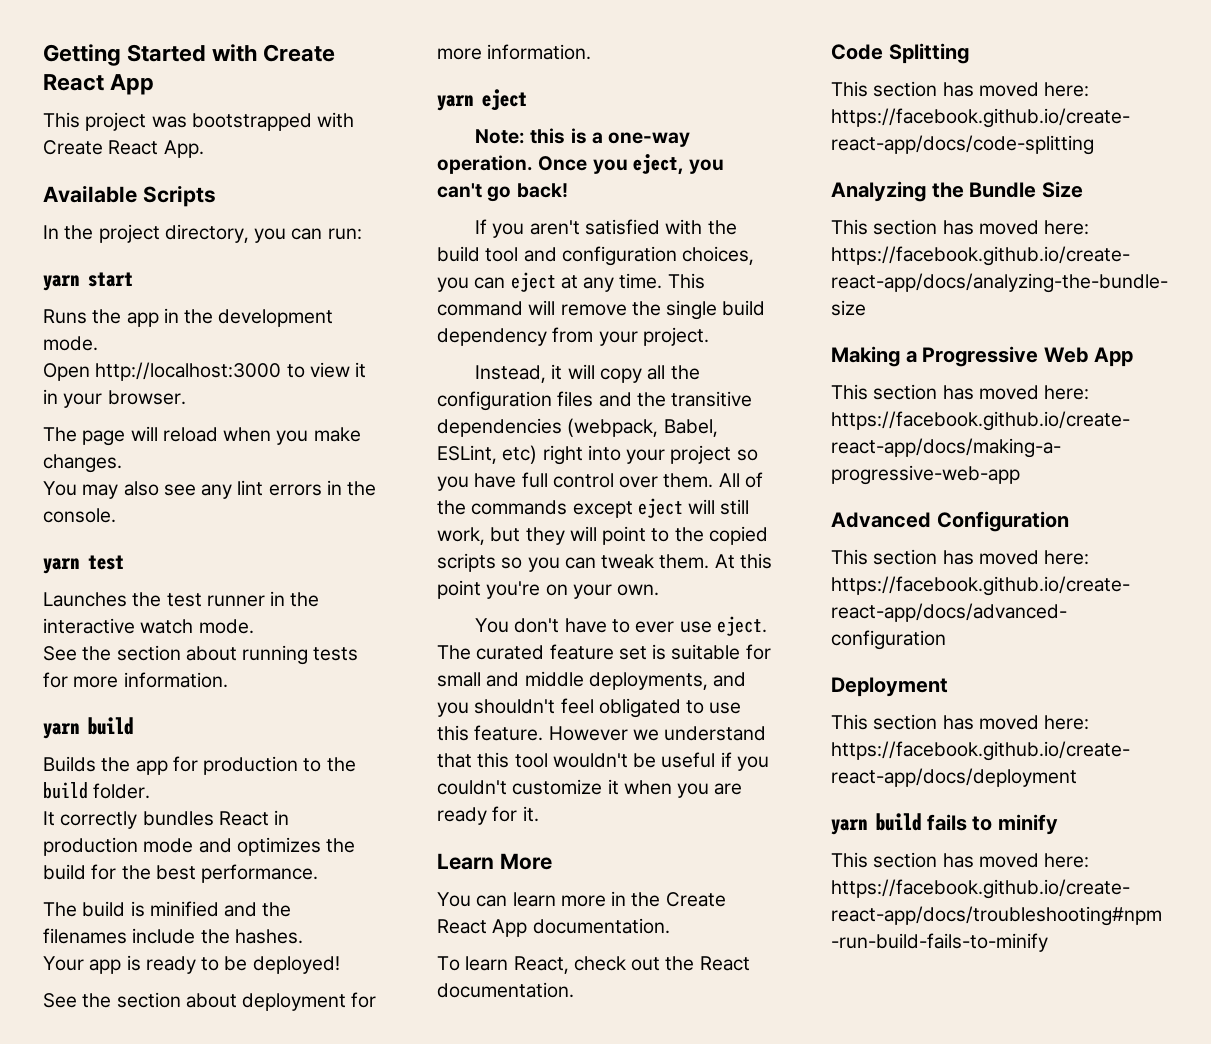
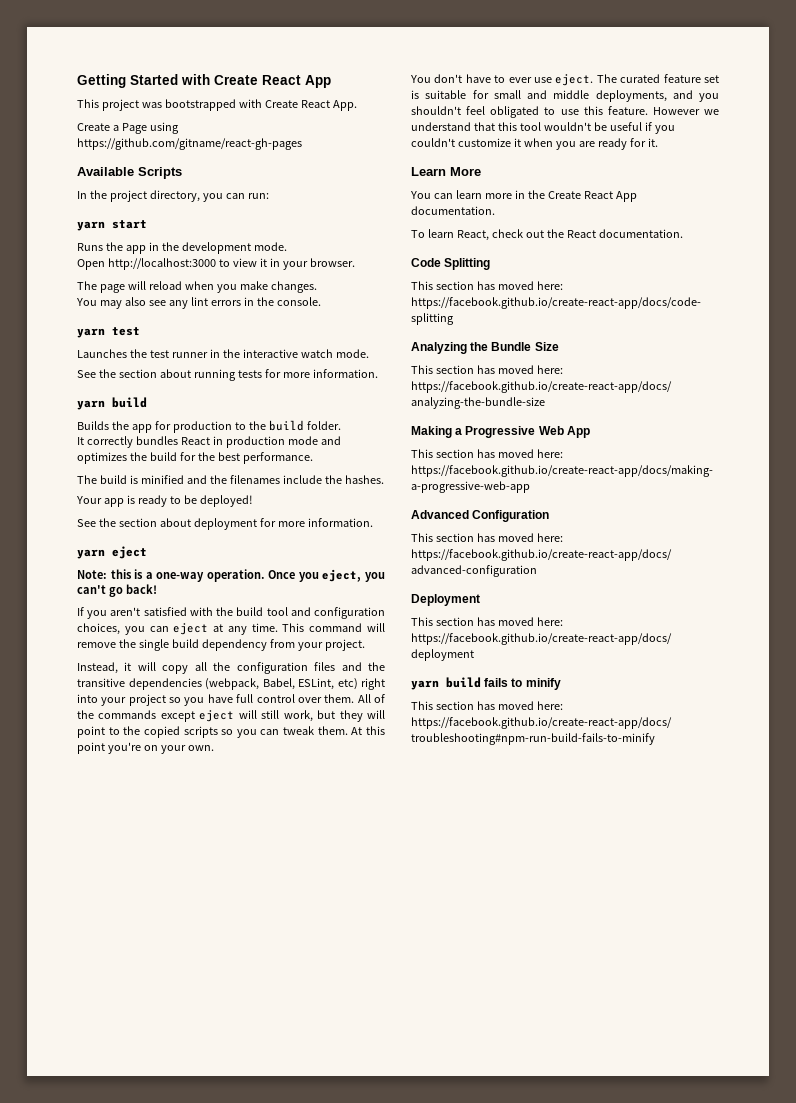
+ Create a Page using https://github.com/gitname/react-gh-pages

